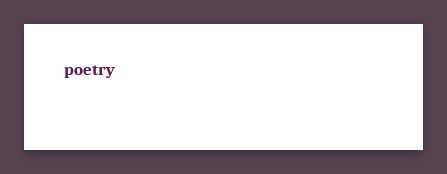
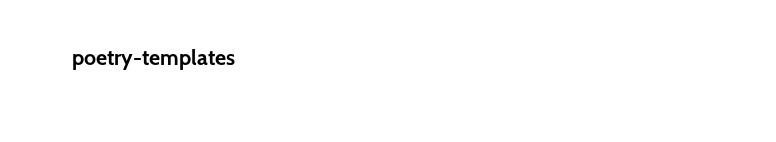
- poetry
+ poetry-templates

